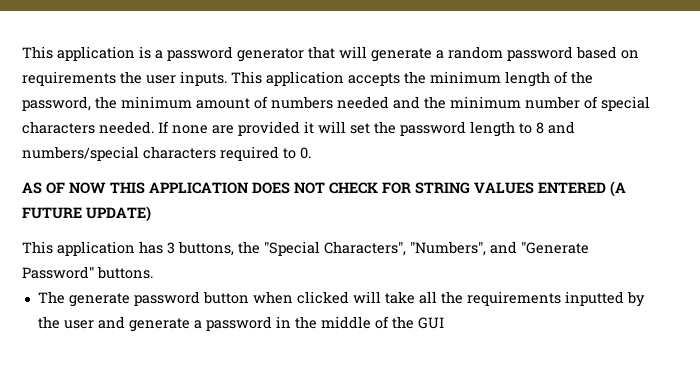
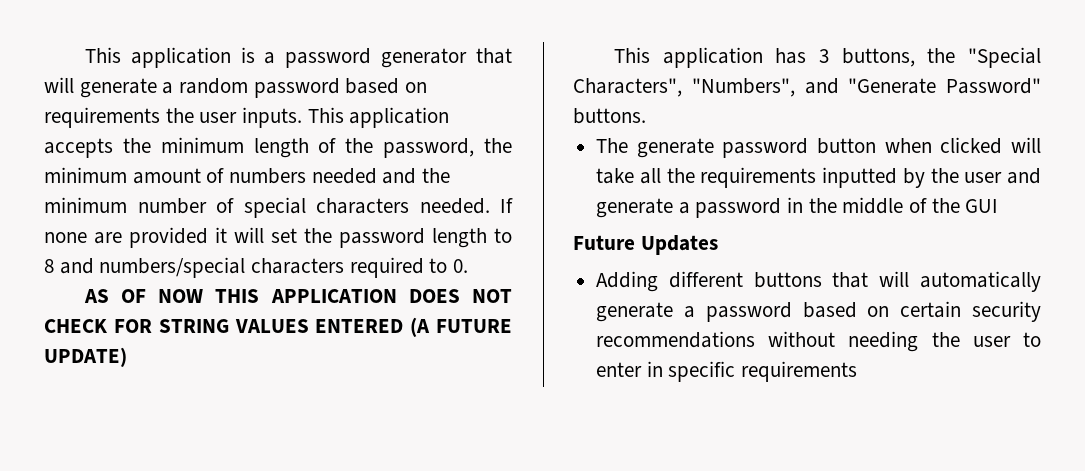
+ Future Updates
+ Adding different buttons that will automatically generate a password based on certain security recommendations without needing the user to enter in specific requirements

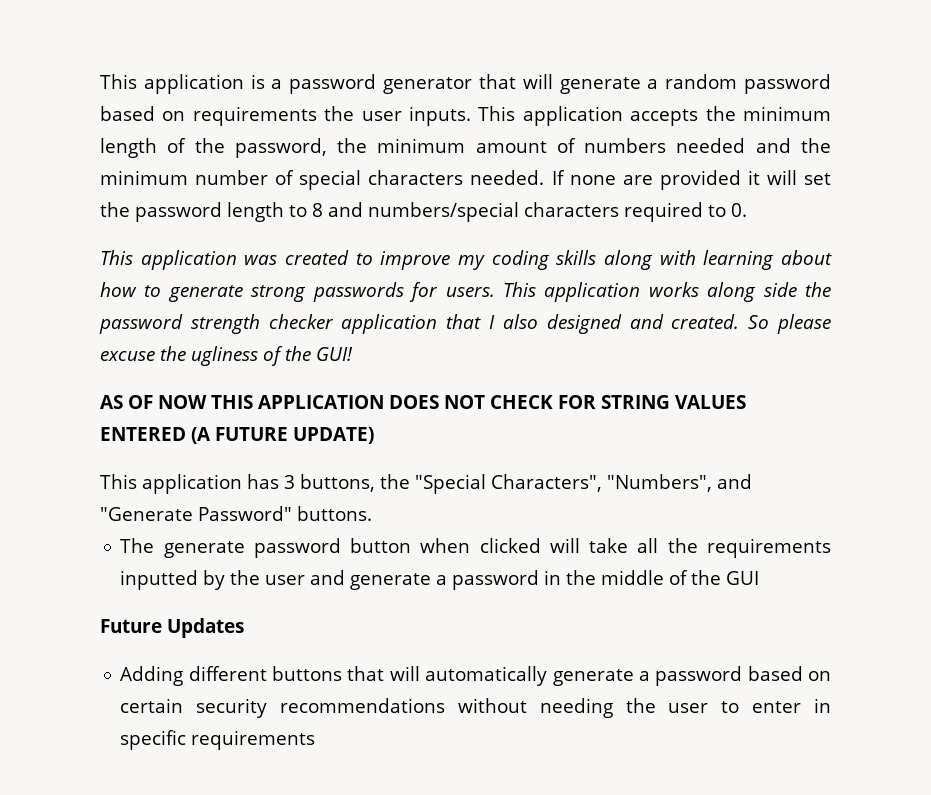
+ This application was created to improve my coding skills along with learning about how to generate strong passwords for users. This application works along side the password strength checker application that I also designed and created. So please excuse the ugliness of the GUI!

